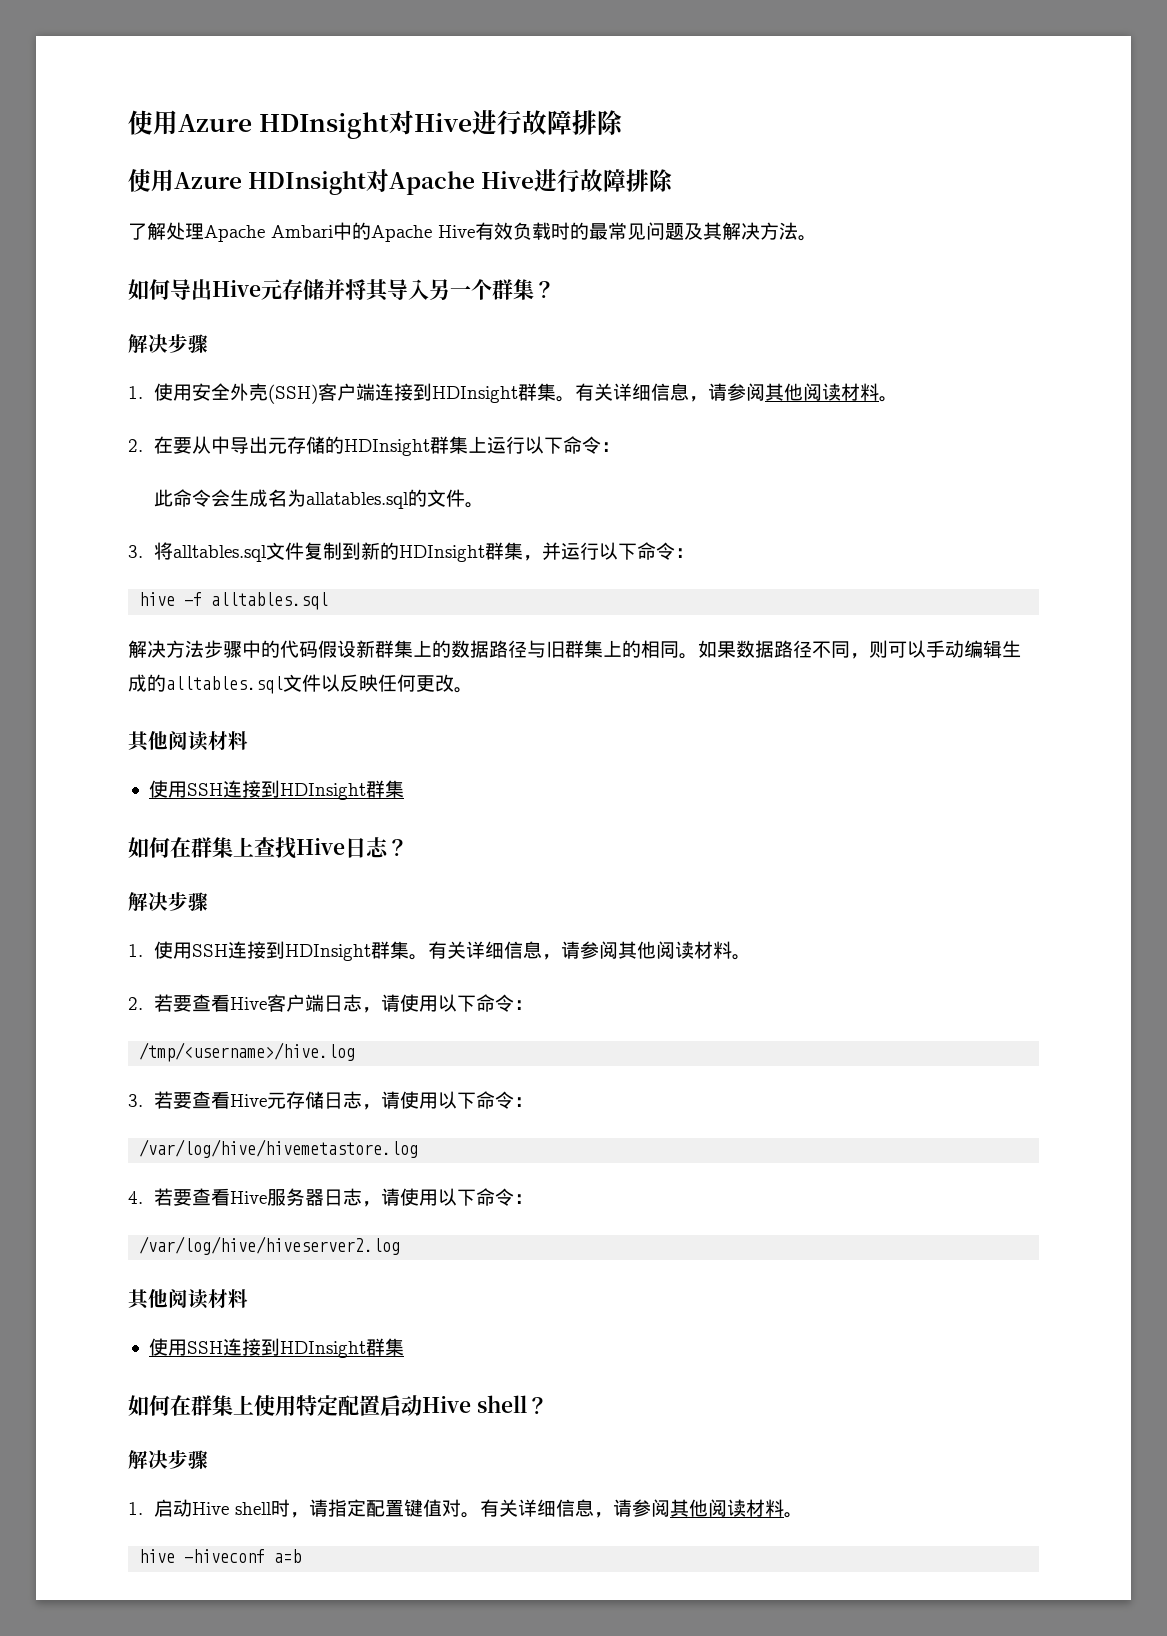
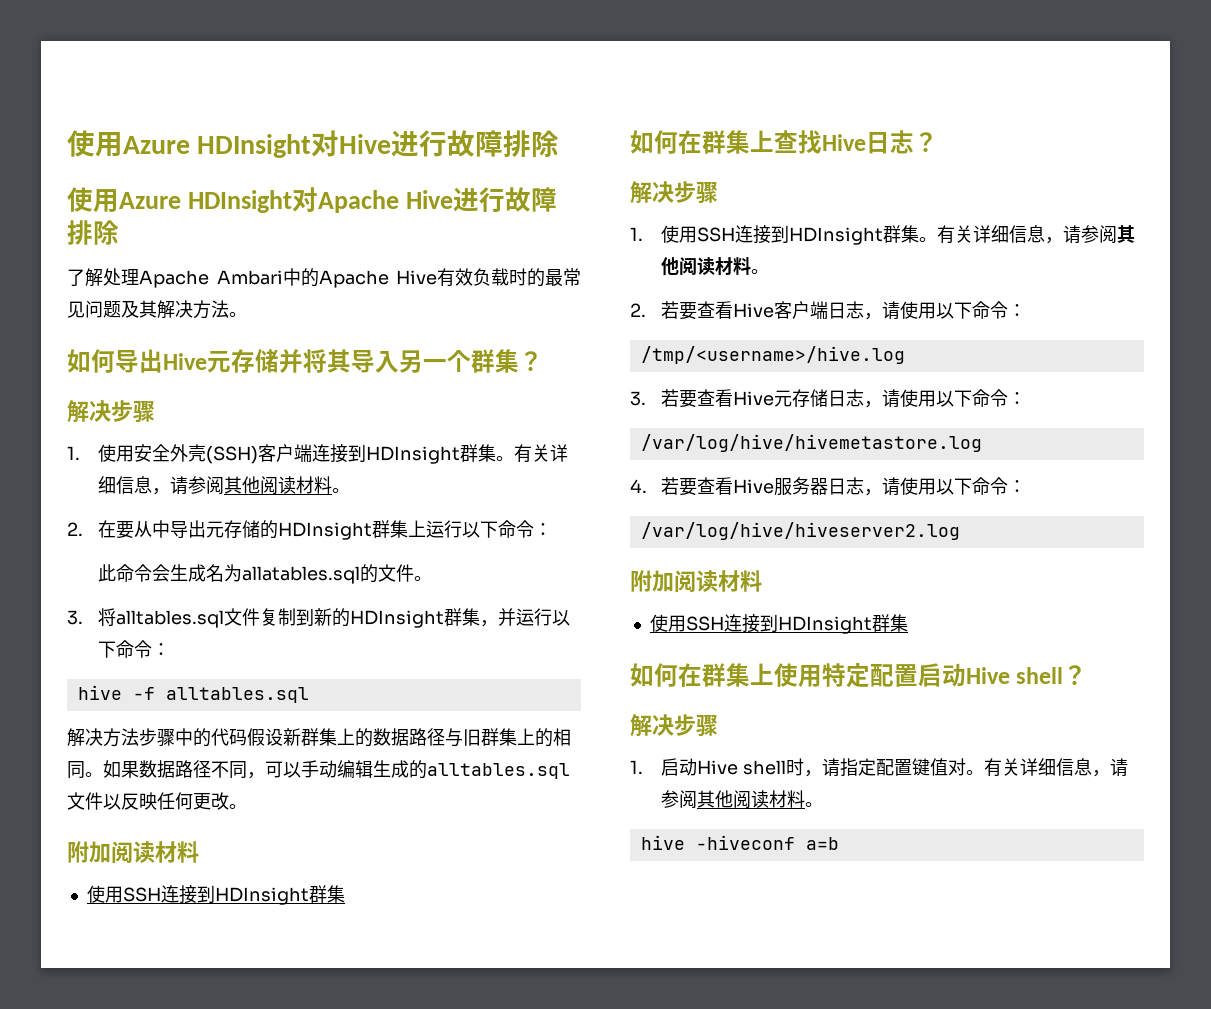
- 如果数据路径不同，则可以手动编辑生成的alltables.sql文件以反映任何更改。
- 其他阅读材料
+ 如果数据路径不同，可以手动编辑生成的alltables.sql文件以反映任何更改。
+ 附加阅读材料
  /var/log/hive/hiveserver2.log
- 其他阅读材料
+ 附加阅读材料

